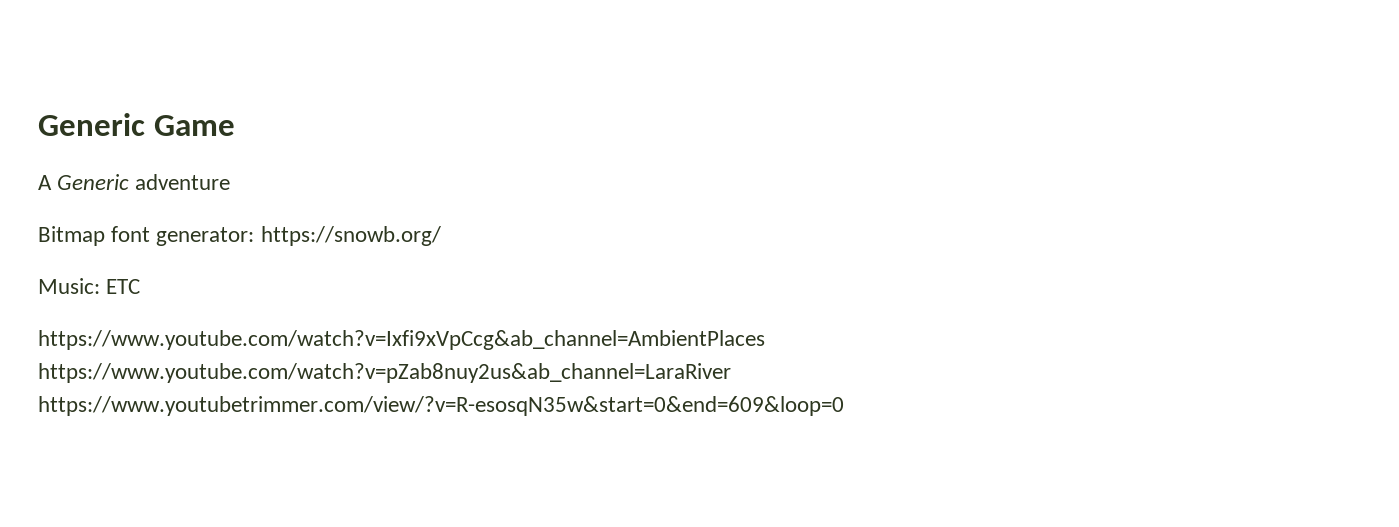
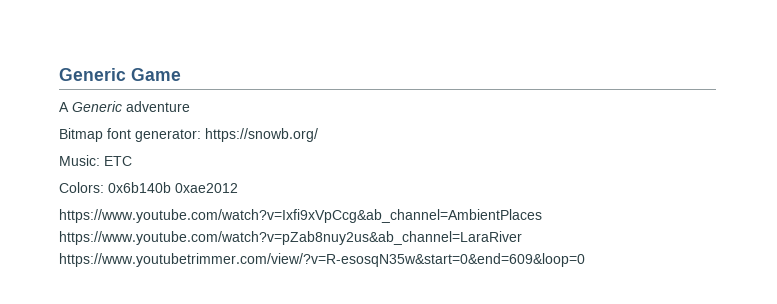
+ Colors: 0x6b140b 0xae2012

